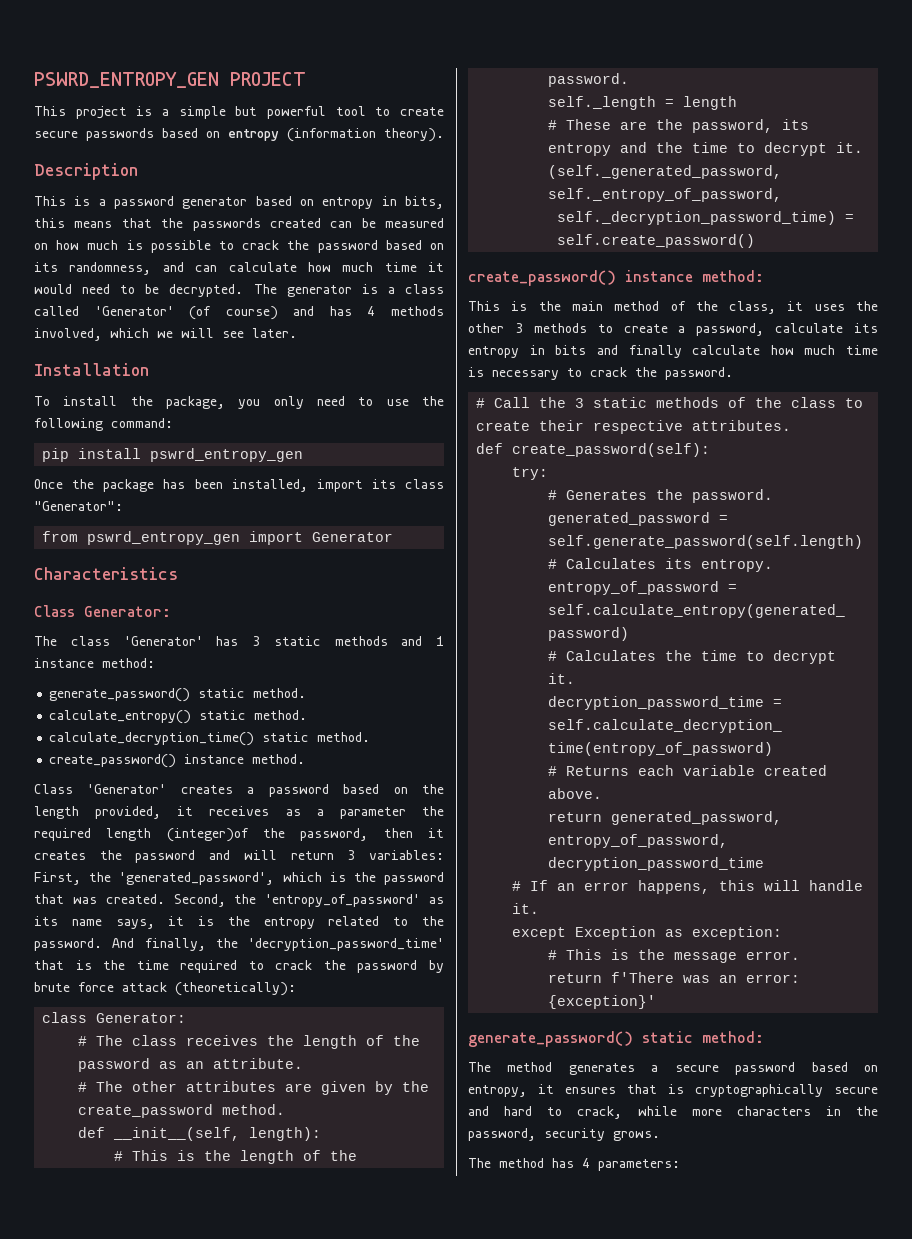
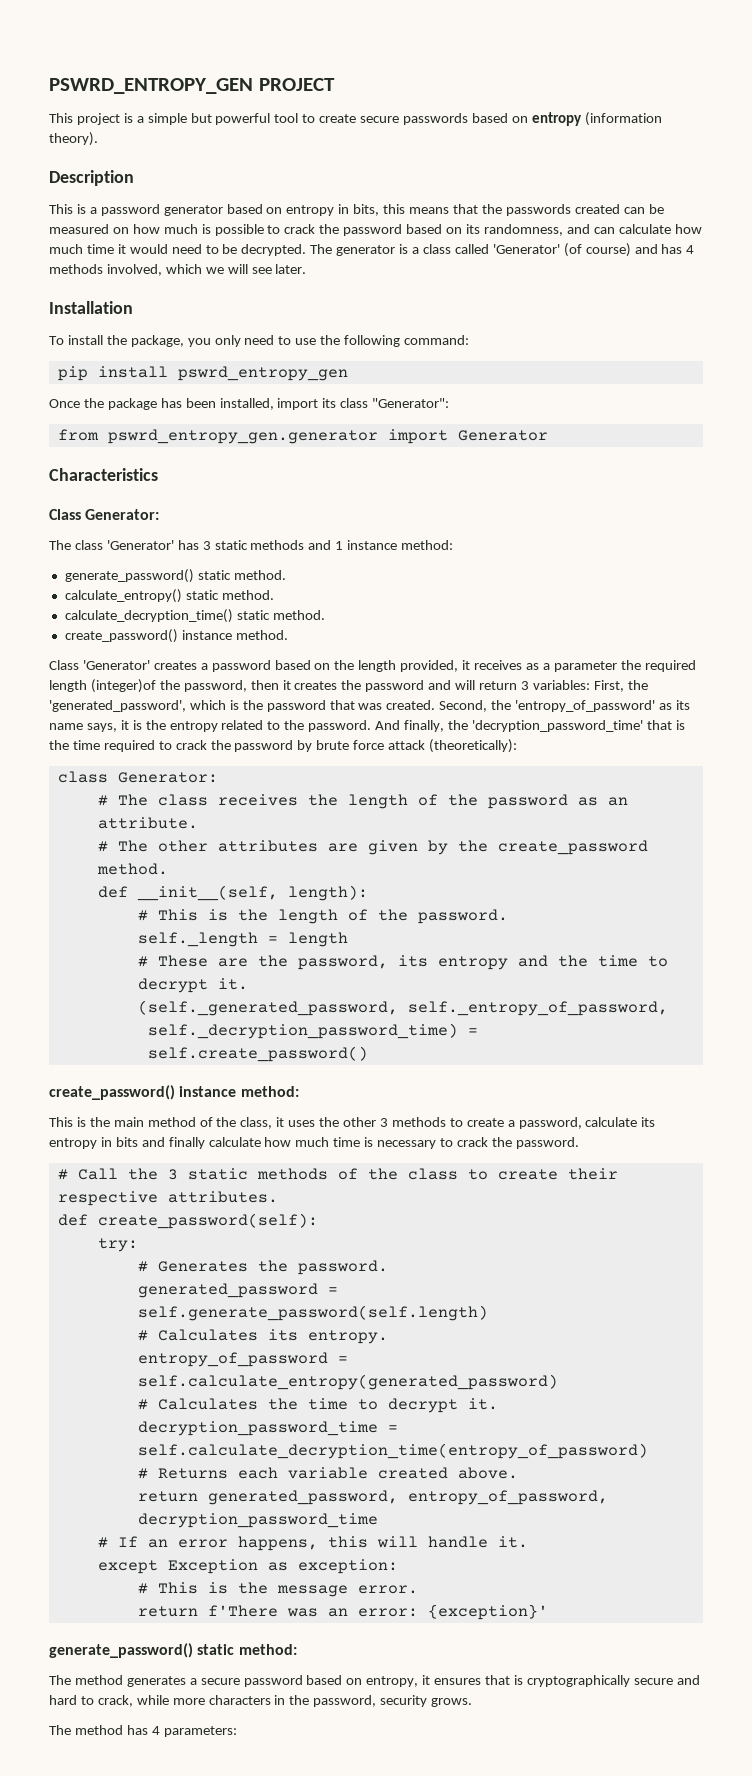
- from pswrd_entropy_gen import Generator
+ from pswrd_entropy_gen.generator import Generator

